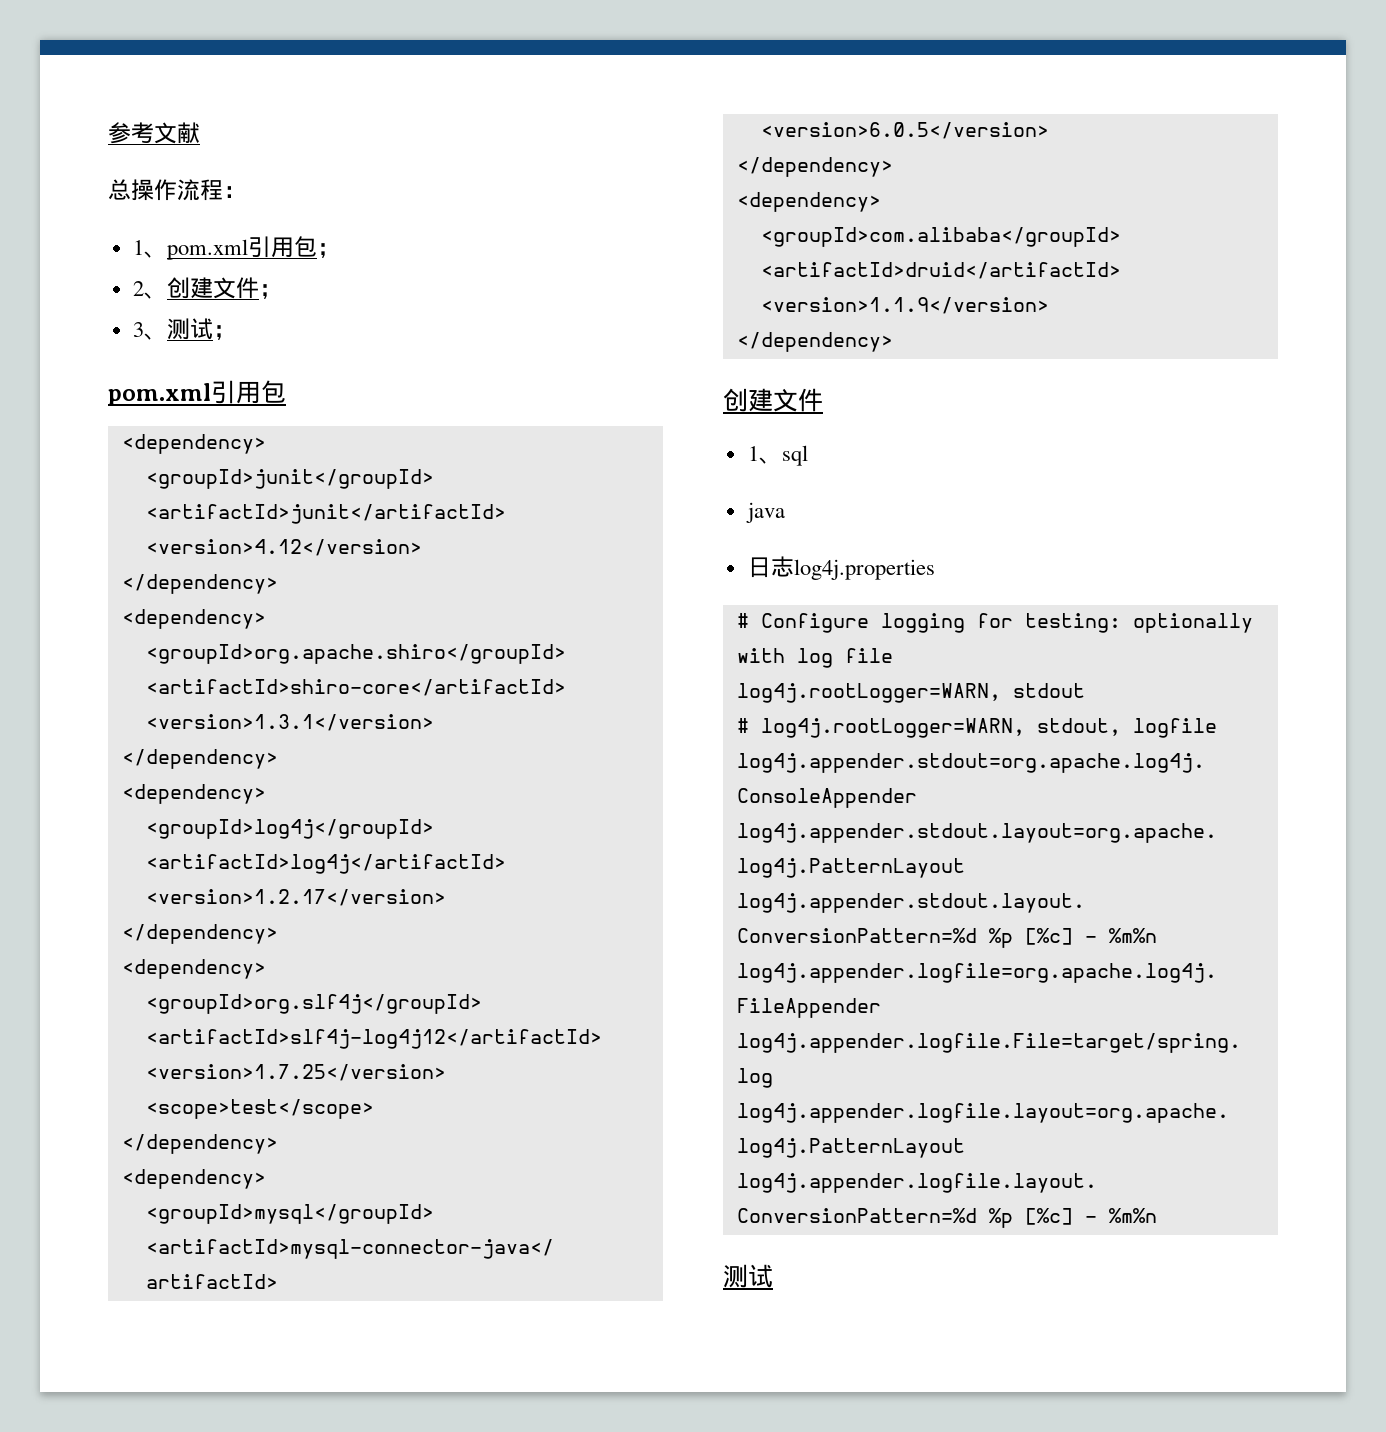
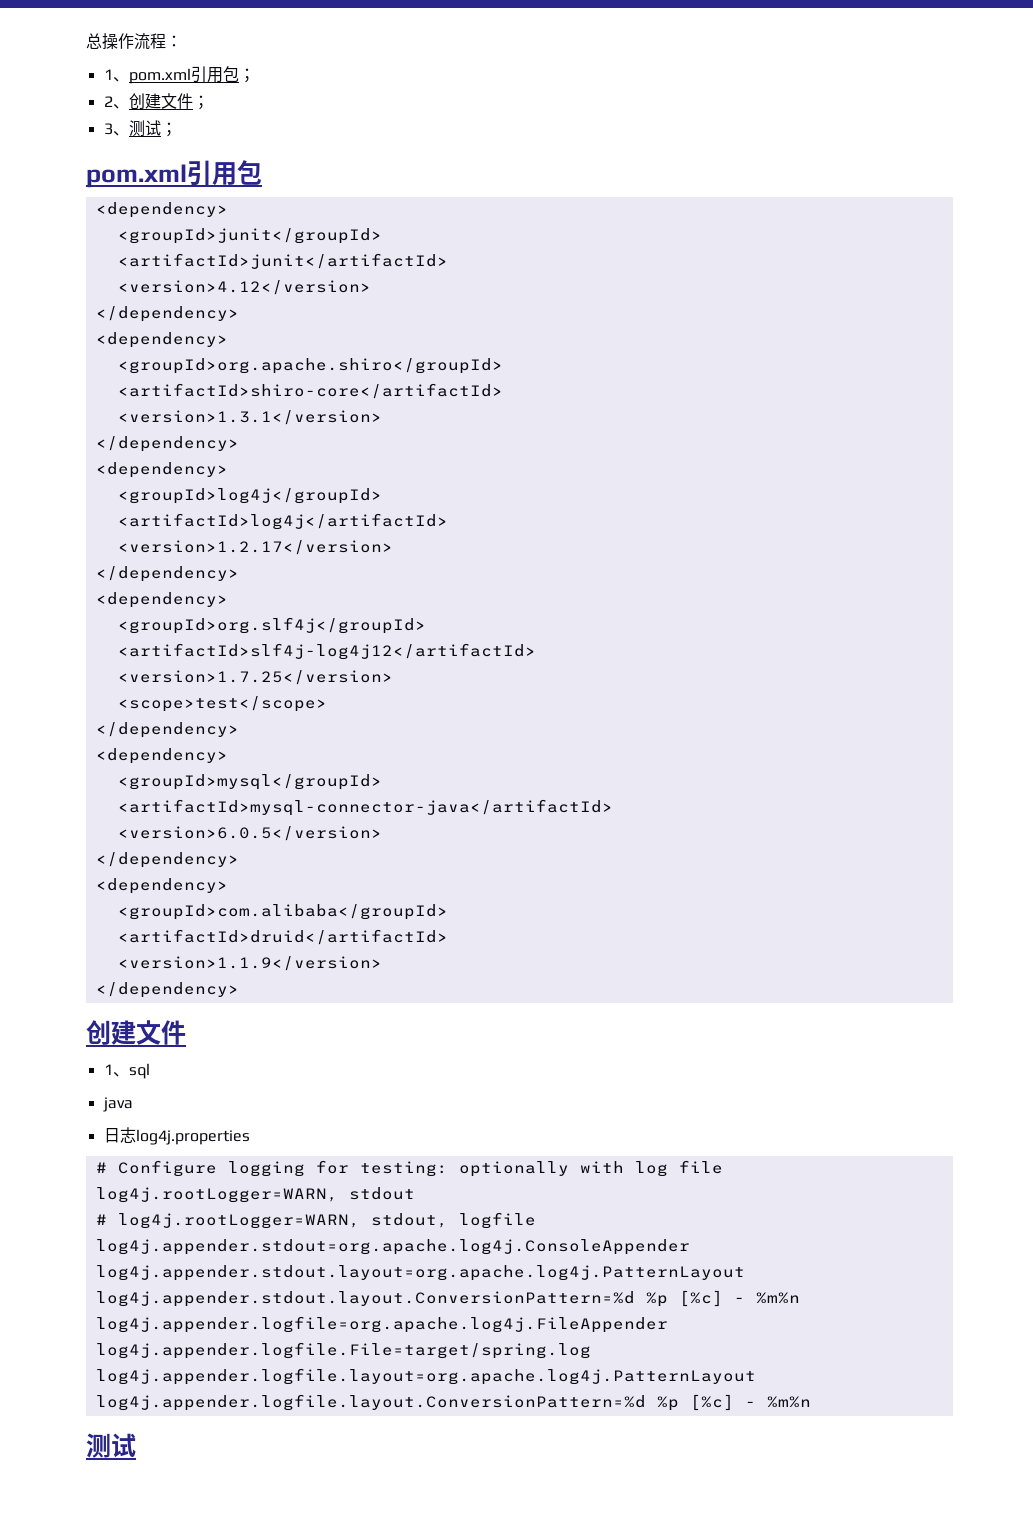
- 参考文献

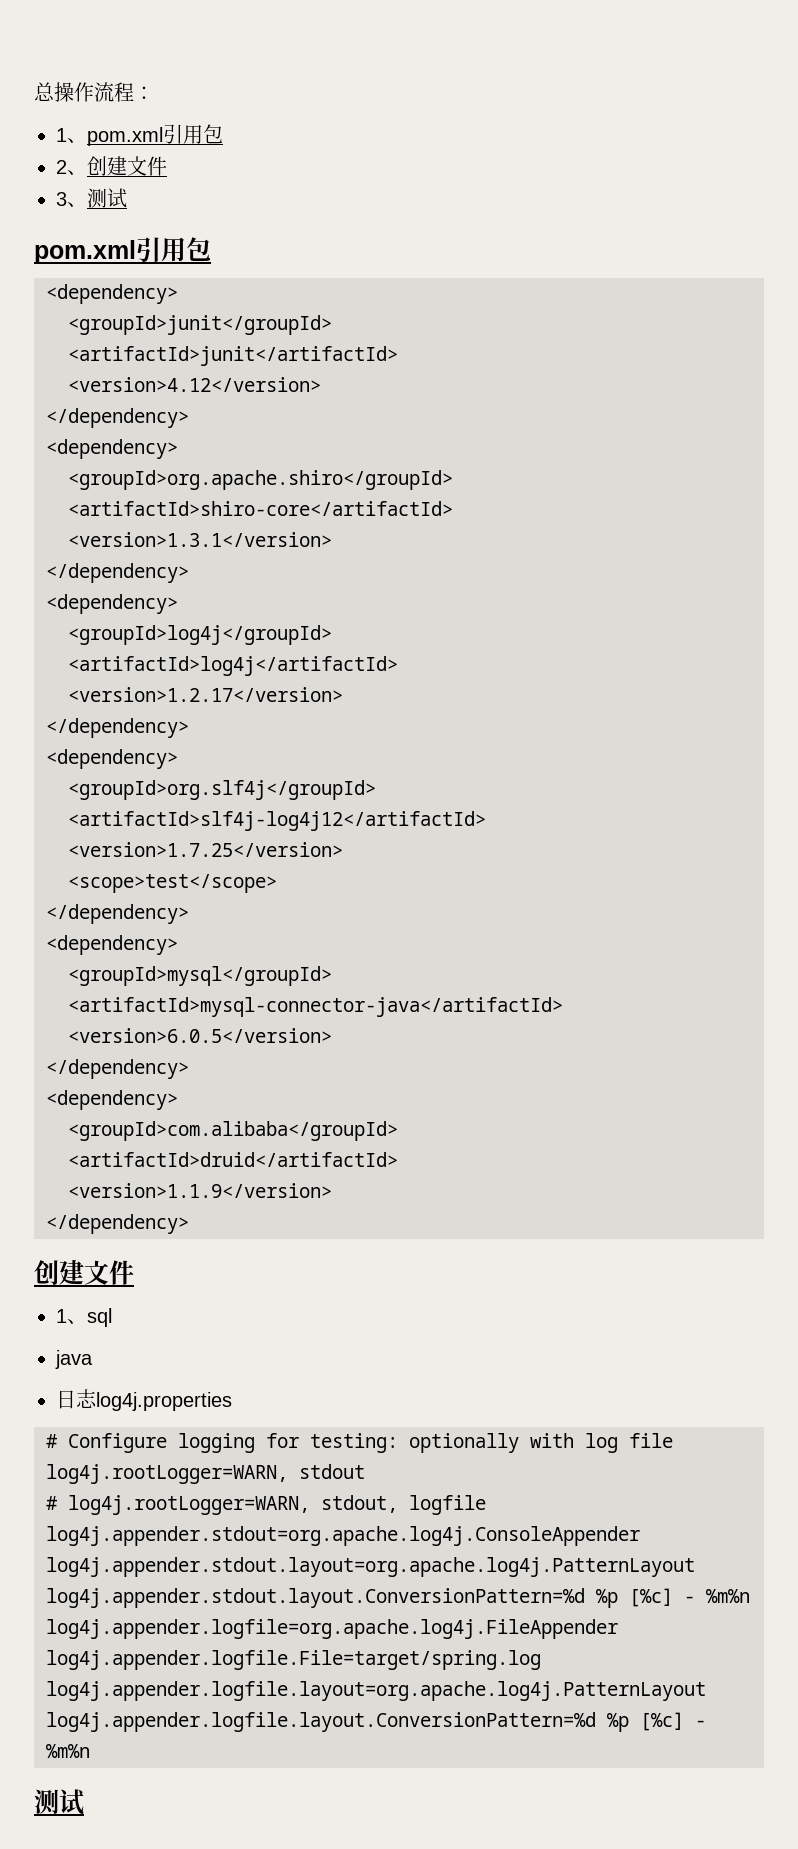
- 1、pom.xml引用包；
+ 1、pom.xml引用包
- 2、创建文件；
+ 2、创建文件
- 3、测试；
+ 3、测试

